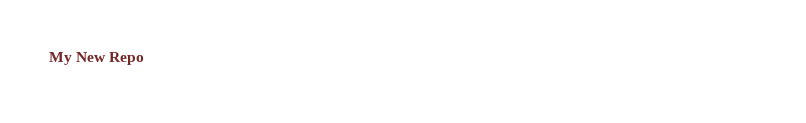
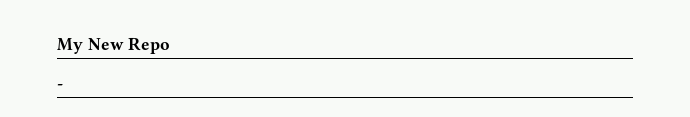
+ -

